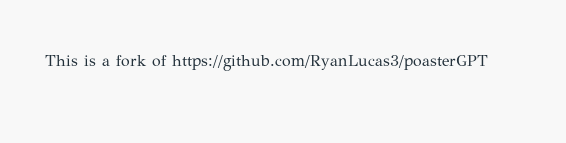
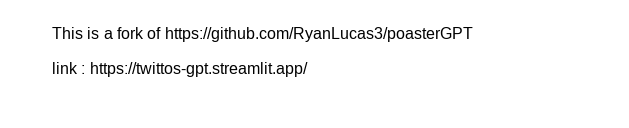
+ link : https://twittos-gpt.streamlit.app/

